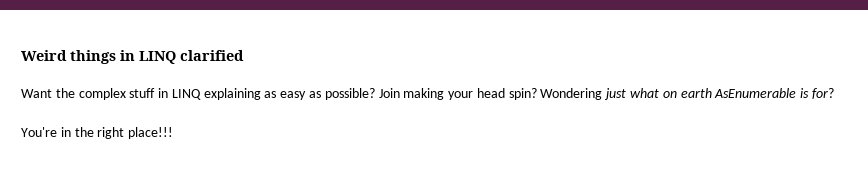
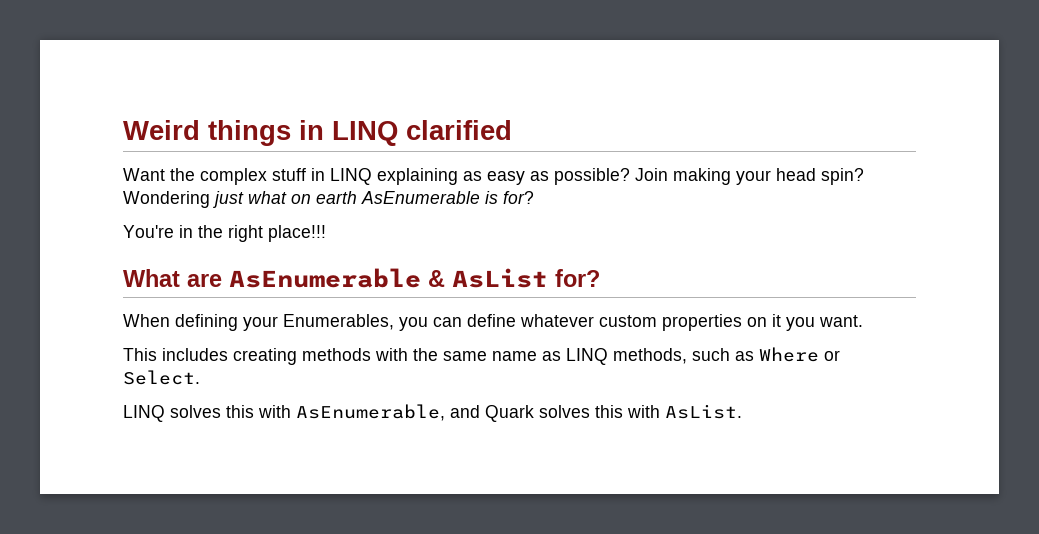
+ What are AsEnumerable & AsList for?
+ When defining your Enumerables, you can define whatever custom properties on it you want.
+ This includes creating methods with the same name as LINQ methods, such as Where or Select.
+ LINQ solves this with AsEnumerable, and Quark solves this with AsList.

